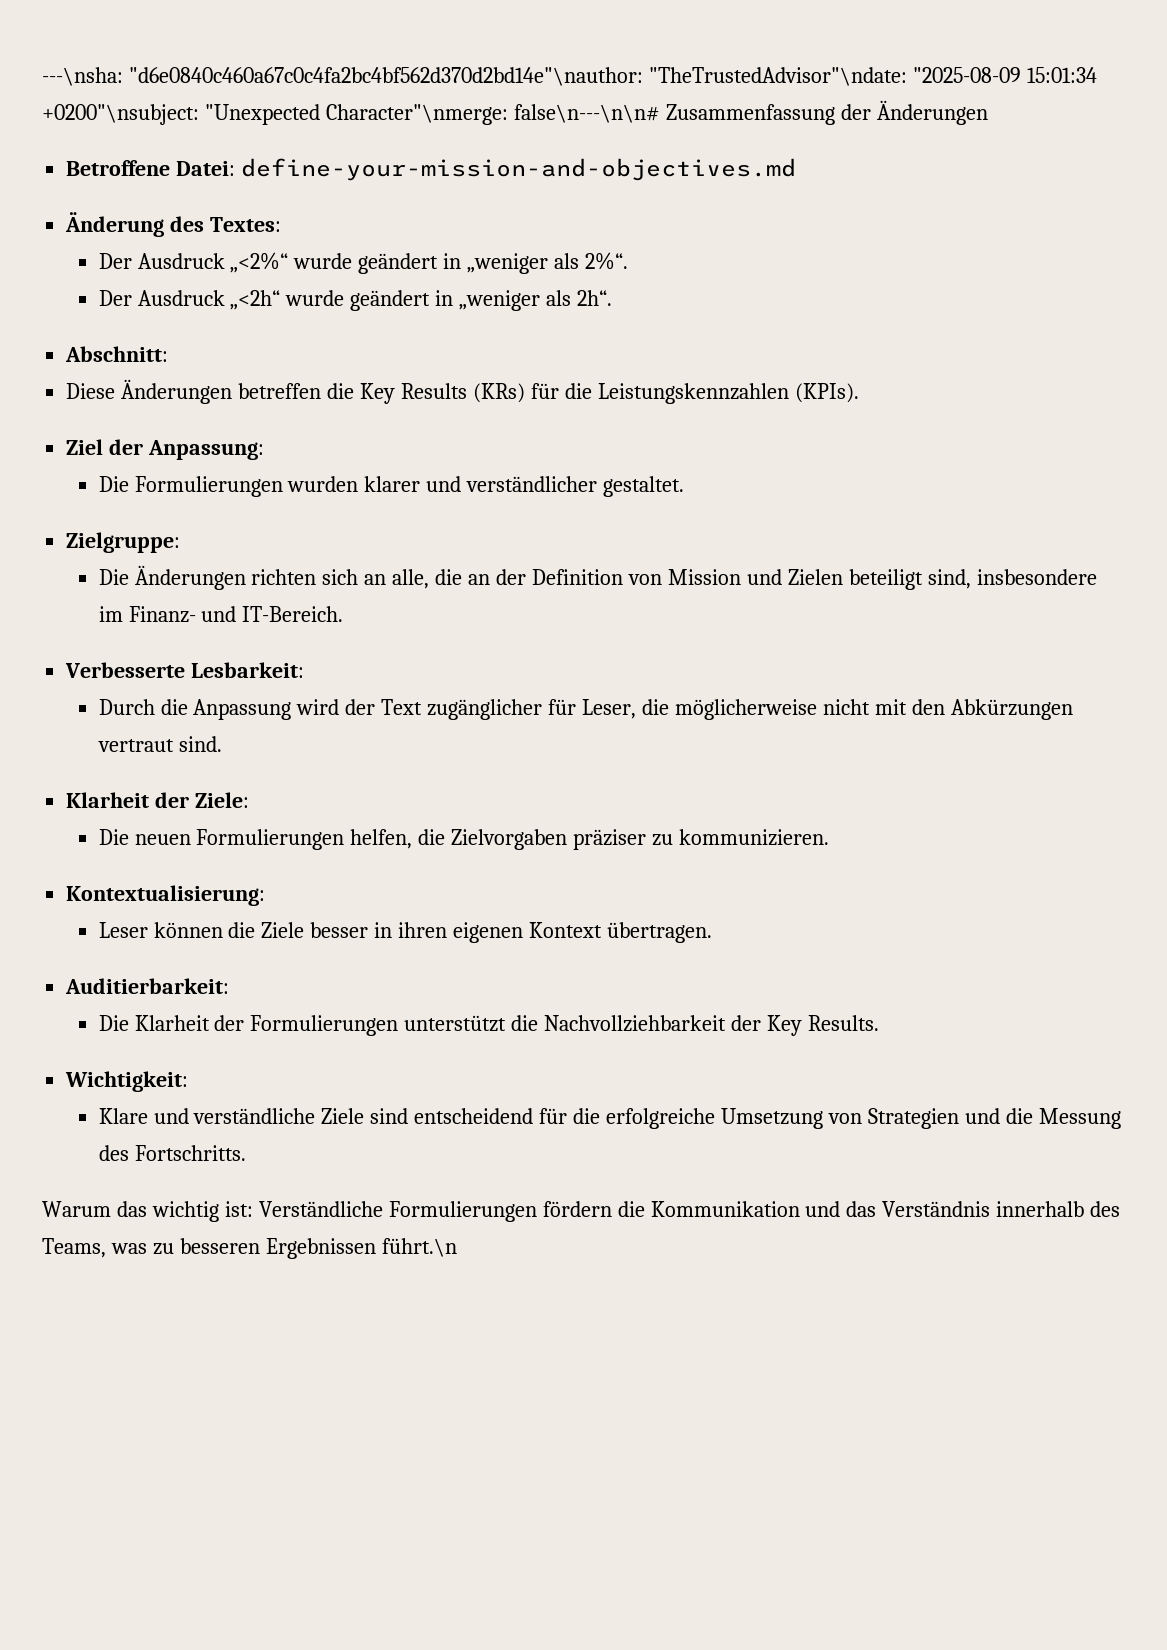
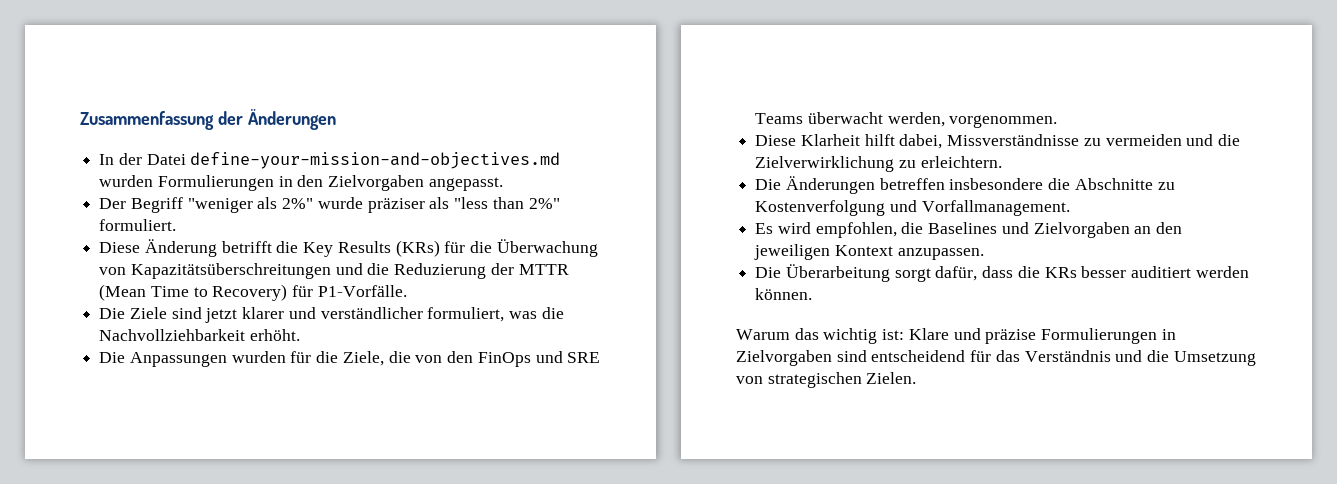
- ---\nsha: "d6e0840c460a67c0c4fa2bc4bf562d370d2bd14e"\nauthor: "TheTrustedAdvisor"\ndate: "2025-08-09 15:01:34 +0200"\nsubject: "Unexpected Character"\nmerge: false\n---\n\n# Zusammenfassung der Änderungen
- Betroffene Datei: define-your-mission-and-objectives.md
- Änderung des Textes:
- Der Ausdruck „<2%“ wurde geändert in „weniger als 2%“.
- Der Ausdruck „<2h“ wurde geändert in „weniger als 2h“.
- Abschnitt:
- Diese Änderungen betreffen die Key Results (KRs) für die Leistungskennzahlen (KPIs).
- Ziel der Anpassung:
- Die Formulierungen wurden klarer und verständlicher gestaltet.
- Zielgruppe:
- Die Änderungen richten sich an alle, die an der Definition von Mission und Zielen beteiligt sind, insbesondere im Finanz- und IT-Bereich.
- Verbesserte Lesbarkeit:
- Durch die Anpassung wird der Text zugänglicher für Leser, die möglicherweise nicht mit den Abkürzungen vertraut sind.
- Klarheit der Ziele:
- Die neuen Formulierungen helfen, die Zielvorgaben präziser zu kommunizieren.
- Kontextualisierung:
- Leser können die Ziele besser in ihren eigenen Kontext übertragen.
- Auditierbarkeit:
- Die Klarheit der Formulierungen unterstützt die Nachvollziehbarkeit der Key Results.
- Wichtigkeit:
- Klare und verständliche Ziele sind entscheidend für die erfolgreiche Umsetzung von Strategien und die Messung des Fortschritts.
- Warum das wichtig ist: Verständliche Formulierungen fördern die Kommunikation und das Verständnis innerhalb des Teams, was zu besseren Ergebnissen führt.\n
+ Zusammenfassung der Änderungen
+ In der Datei define-your-mission-and-objectives.md wurden Formulierungen in den Zielvorgaben angepasst.
+ Der Begriff "weniger als 2%" wurde präziser als "less than 2%" formuliert.
+ Diese Änderung betrifft die Key Results (KRs) für die Überwachung von Kapazitätsüberschreitungen und die Reduzierung der MTTR (Mean Time to Recovery) für P1-Vorfälle.
+ Die Ziele sind jetzt klarer und verständlicher formuliert, was die Nachvollziehbarkeit erhöht.
+ Die Anpassungen wurden für die Ziele, die von den FinOps und SRE Teams überwacht werden, vorgenommen.
+ Diese Klarheit hilft dabei, Missverständnisse zu vermeiden und die Zielverwirklichung zu erleichtern.
+ Die Änderungen betreffen insbesondere die Abschnitte zu Kostenverfolgung und Vorfallmanagement.
+ Es wird empfohlen, die Baselines und Zielvorgaben an den jeweiligen Kontext anzupassen.
+ Die Überarbeitung sorgt dafür, dass die KRs besser auditiert werden können.
+ Warum das wichtig ist: Klare und präzise Formulierungen in Zielvorgaben sind entscheidend für das Verständnis und die Umsetzung von strategischen Zielen.

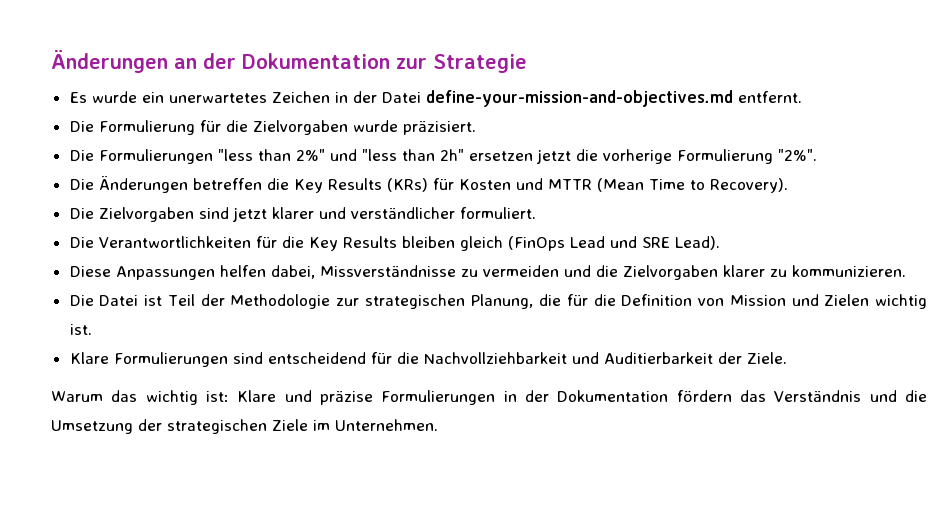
- Zusammenfassung der Änderungen
- In der Datei define-your-mission-and-objectives.md wurden Formulierungen in den Zielvorgaben angepasst.
- Der Begriff "weniger als 2%" wurde präziser als "less than 2%" formuliert.
- Diese Änderung betrifft die Key Results (KRs) für die Überwachung von Kapazitätsüberschreitungen und die Reduzierung der MTTR (Mean Time to Recovery) für P1-Vorfälle.
- Die Ziele sind jetzt klarer und verständlicher formuliert, was die Nachvollziehbarkeit erhöht.
- Die Anpassungen wurden für die Ziele, die von den FinOps und SRE Teams überwacht werden, vorgenommen.
- Diese Klarheit hilft dabei, Missverständnisse zu vermeiden und die Zielverwirklichung zu erleichtern.
- Die Änderungen betreffen insbesondere die Abschnitte zu Kostenverfolgung und Vorfallmanagement.
- Es wird empfohlen, die Baselines und Zielvorgaben an den jeweiligen Kontext anzupassen.
- Die Überarbeitung sorgt dafür, dass die KRs besser auditiert werden können.
+ Änderungen an der Dokumentation zur Strategie
+ Es wurde ein unerwartetes Zeichen in der Datei define-your-mission-and-objectives.md entfernt.
+ Die Formulierung für die Zielvorgaben wurde präzisiert.
+ Die Formulierungen "less than 2%" und "less than 2h" ersetzen jetzt die vorherige Formulierung "2%".
+ Die Änderungen betreffen die Key Results (KRs) für Kosten und MTTR (Mean Time to Recovery).
+ Die Zielvorgaben sind jetzt klarer und verständlicher formuliert.
+ Die Verantwortlichkeiten für die Key Results bleiben gleich (FinOps Lead und SRE Lead).
+ Diese Anpassungen helfen dabei, Missverständnisse zu vermeiden und die Zielvorgaben klarer zu kommunizieren.
+ Die Datei ist Teil der Methodologie zur strategischen Planung, die für die Definition von Mission und Zielen wichtig ist.
+ Klare Formulierungen sind entscheidend für die Nachvollziehbarkeit und Auditierbarkeit der Ziele.
- Warum das wichtig ist: Klare und präzise Formulierungen in Zielvorgaben sind entscheidend für das Verständnis und die Umsetzung von strategischen Zielen.
+ Warum das wichtig ist: Klare und präzise Formulierungen in der Dokumentation fördern das Verständnis und die Umsetzung der strategischen Ziele im Unternehmen.

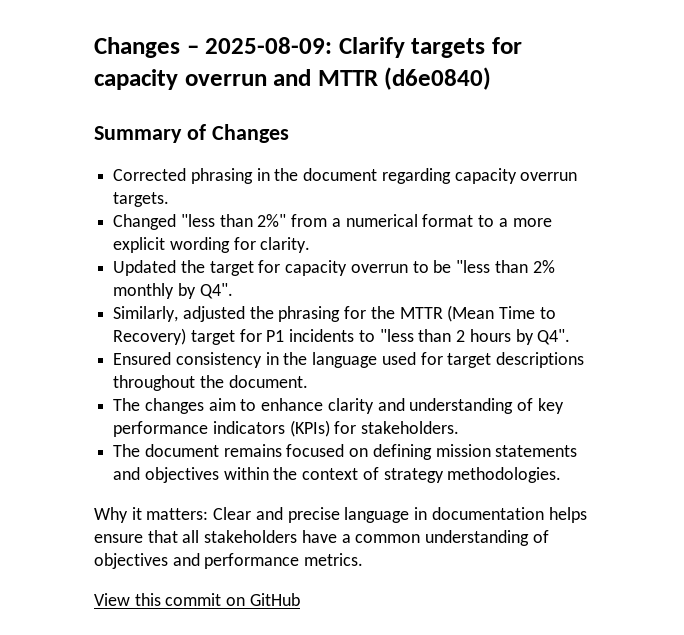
- Änderungen an der Dokumentation zur Strategie
- Es wurde ein unerwartetes Zeichen in der Datei define-your-mission-and-objectives.md entfernt.
- Die Formulierung für die Zielvorgaben wurde präzisiert.
- Die Formulierungen "less than 2%" und "less than 2h" ersetzen jetzt die vorherige Formulierung "2%".
- Die Änderungen betreffen die Key Results (KRs) für Kosten und MTTR (Mean Time to Recovery).
- Die Zielvorgaben sind jetzt klarer und verständlicher formuliert.
- Die Verantwortlichkeiten für die Key Results bleiben gleich (FinOps Lead und SRE Lead).
- Diese Anpassungen helfen dabei, Missverständnisse zu vermeiden und die Zielvorgaben klarer zu kommunizieren.
- Die Datei ist Teil der Methodologie zur strategischen Planung, die für die Definition von Mission und Zielen wichtig ist.
- Klare Formulierungen sind entscheidend für die Nachvollziehbarkeit und Auditierbarkeit der Ziele.
- Warum das wichtig ist: Klare und präzise Formulierungen in der Dokumentation fördern das Verständnis und die Umsetzung der strategischen Ziele im Unternehmen.
+ Changes – 2025-08-09: Clarify targets for capacity overrun and MTTR (d6e0840)
+ Summary of Changes
+ Corrected phrasing in the document regarding capacity overrun targets.
+ Changed "less than 2%" from a numerical format to a more explicit wording for clarity.
+ Updated the target for capacity overrun to be "less than 2% monthly by Q4".
+ Similarly, adjusted the phrasing for the MTTR (Mean Time to Recovery) target for P1 incidents to "less than 2 hours by Q4".
+ Ensured consistency in the language used for target descriptions throughout the document.
+ The changes aim to enhance clarity and understanding of key performance indicators (KPIs) for stakeholders.
+ The document remains focused on defining mission statements and objectives within the context of strategy methodologies.
+ Why it matters: Clear and precise language in documentation helps ensure that all stakeholders have a common understanding of objectives and performance metrics.
+ View this commit on GitHub

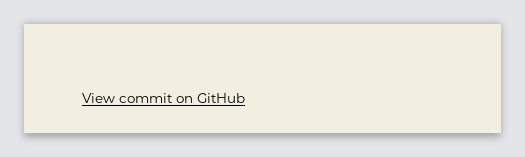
- Changes – 2025-08-09: Clarify targets for capacity overrun and MTTR (d6e0840)
- Summary of Changes
- Corrected phrasing in the document regarding capacity overrun targets.
- Changed "less than 2%" from a numerical format to a more explicit wording for clarity.
- Updated the target for capacity overrun to be "less than 2% monthly by Q4".
- Similarly, adjusted the phrasing for the MTTR (Mean Time to Recovery) target for P1 incidents to "less than 2 hours by Q4".
- Ensured consistency in the language used for target descriptions throughout the document.
- The changes aim to enhance clarity and understanding of key performance indicators (KPIs) for stakeholders.
- The document remains focused on defining mission statements and objectives within the context of strategy methodologies.
- Why it matters: Clear and precise language in documentation helps ensure that all stakeholders have a common understanding of objectives and performance metrics.
- View this commit on GitHub
+ View commit on GitHub

